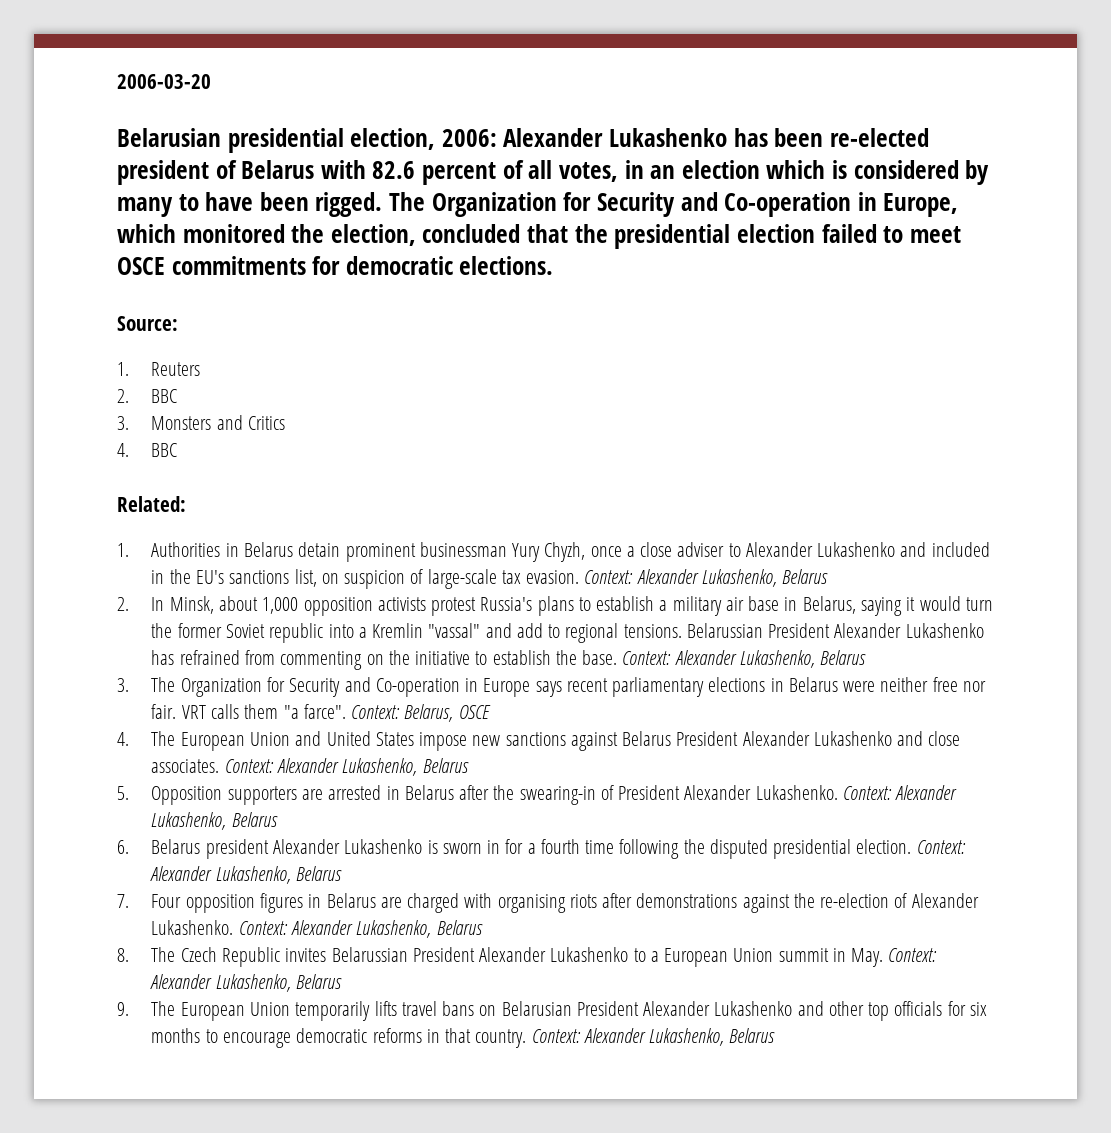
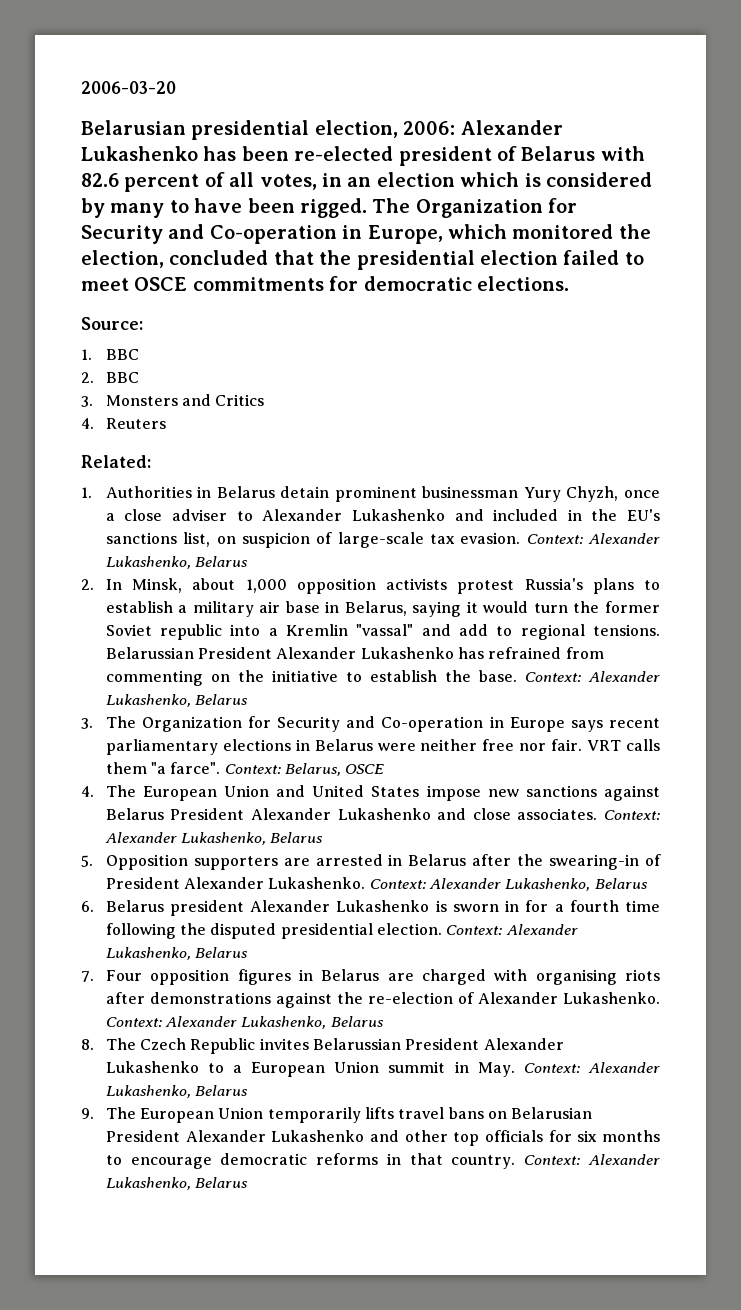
- 1. Reuters
+ 1. BBC
- 4. BBC
+ 4. Reuters

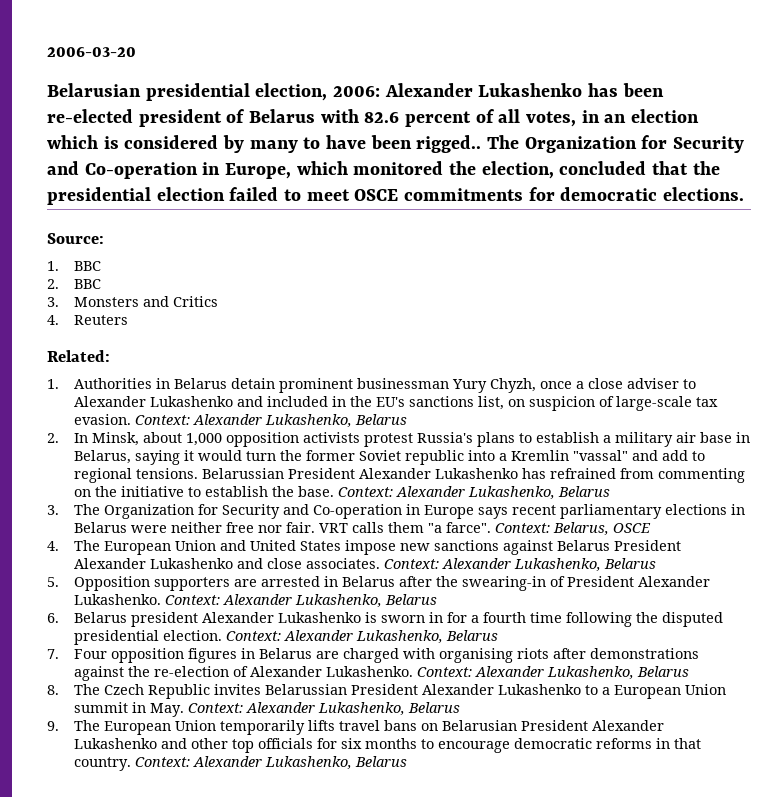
- Belarusian presidential election, 2006: Alexander Lukashenko has been re-elected president of Belarus with 82.6 percent of all votes, in an election which is considered by many to have been rigged.
+ Belarusian presidential election, 2006: Alexander Lukashenko has been re-elected president of Belarus with 82.6 percent of all votes, in an election which is considered by many to have been rigged..

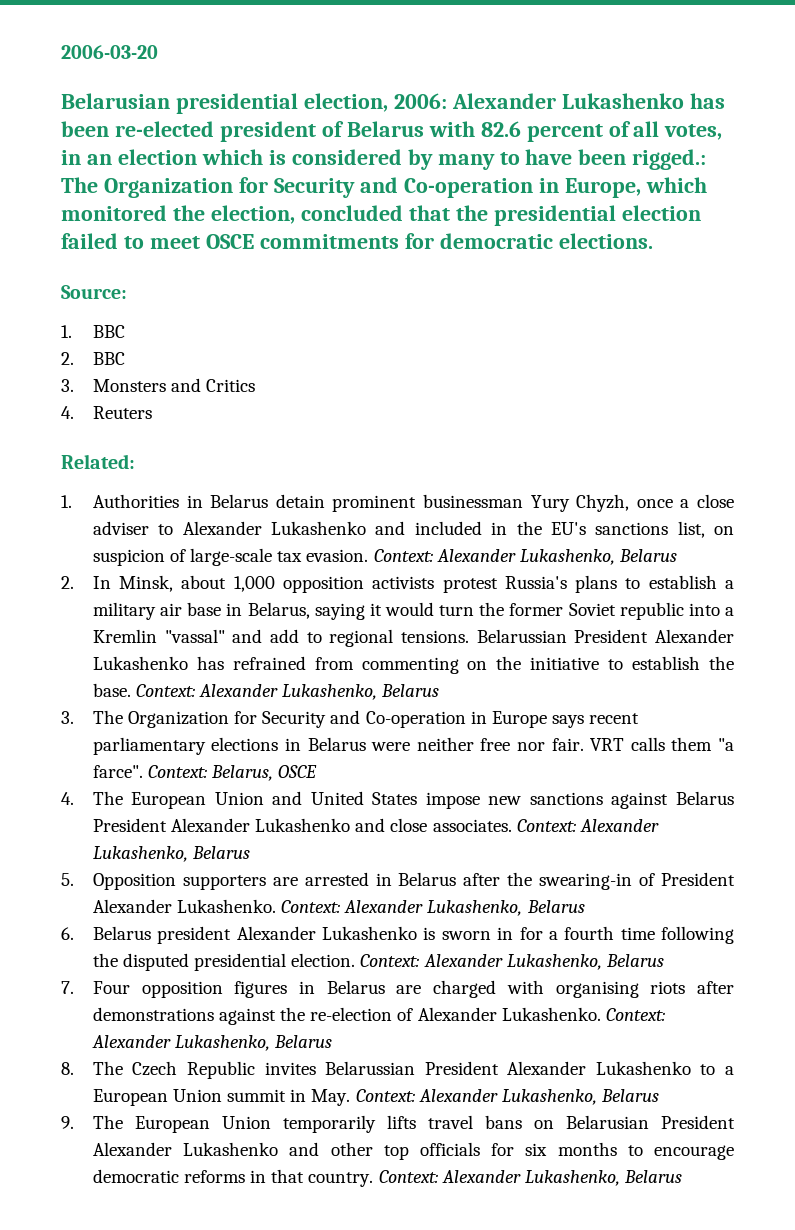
- Belarusian presidential election, 2006: Alexander Lukashenko has been re-elected president of Belarus with 82.6 percent of all votes, in an election which is considered by many to have been rigged.. The Organization for Security and Co-operation in Europe, which monitored the election, concluded that the presidential election failed to meet OSCE commitments for democratic elections.
+ Belarusian presidential election, 2006: Alexander Lukashenko has been re-elected president of Belarus with 82.6 percent of all votes, in an election which is considered by many to have been rigged.: The Organization for Security and Co-operation in Europe, which monitored the election, concluded that the presidential election failed to meet OSCE commitments for democratic elections.

